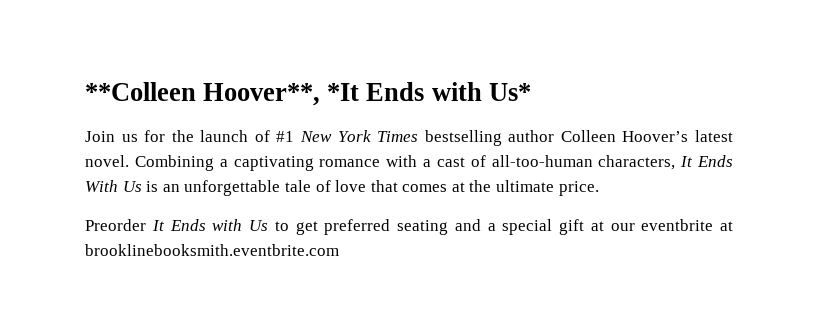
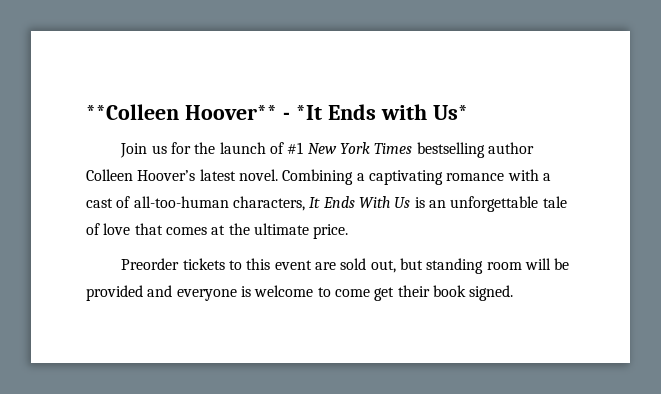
- **Colleen Hoover**, *It Ends with Us*
+ **Colleen Hoover** - *It Ends with Us*
- Preorder It Ends with Us to get preferred seating and a special gift at our eventbrite at brooklinebooksmith.eventbrite.com
+ Preorder tickets to this event are sold out, but standing room will be provided and everyone is welcome to come get their book signed.

